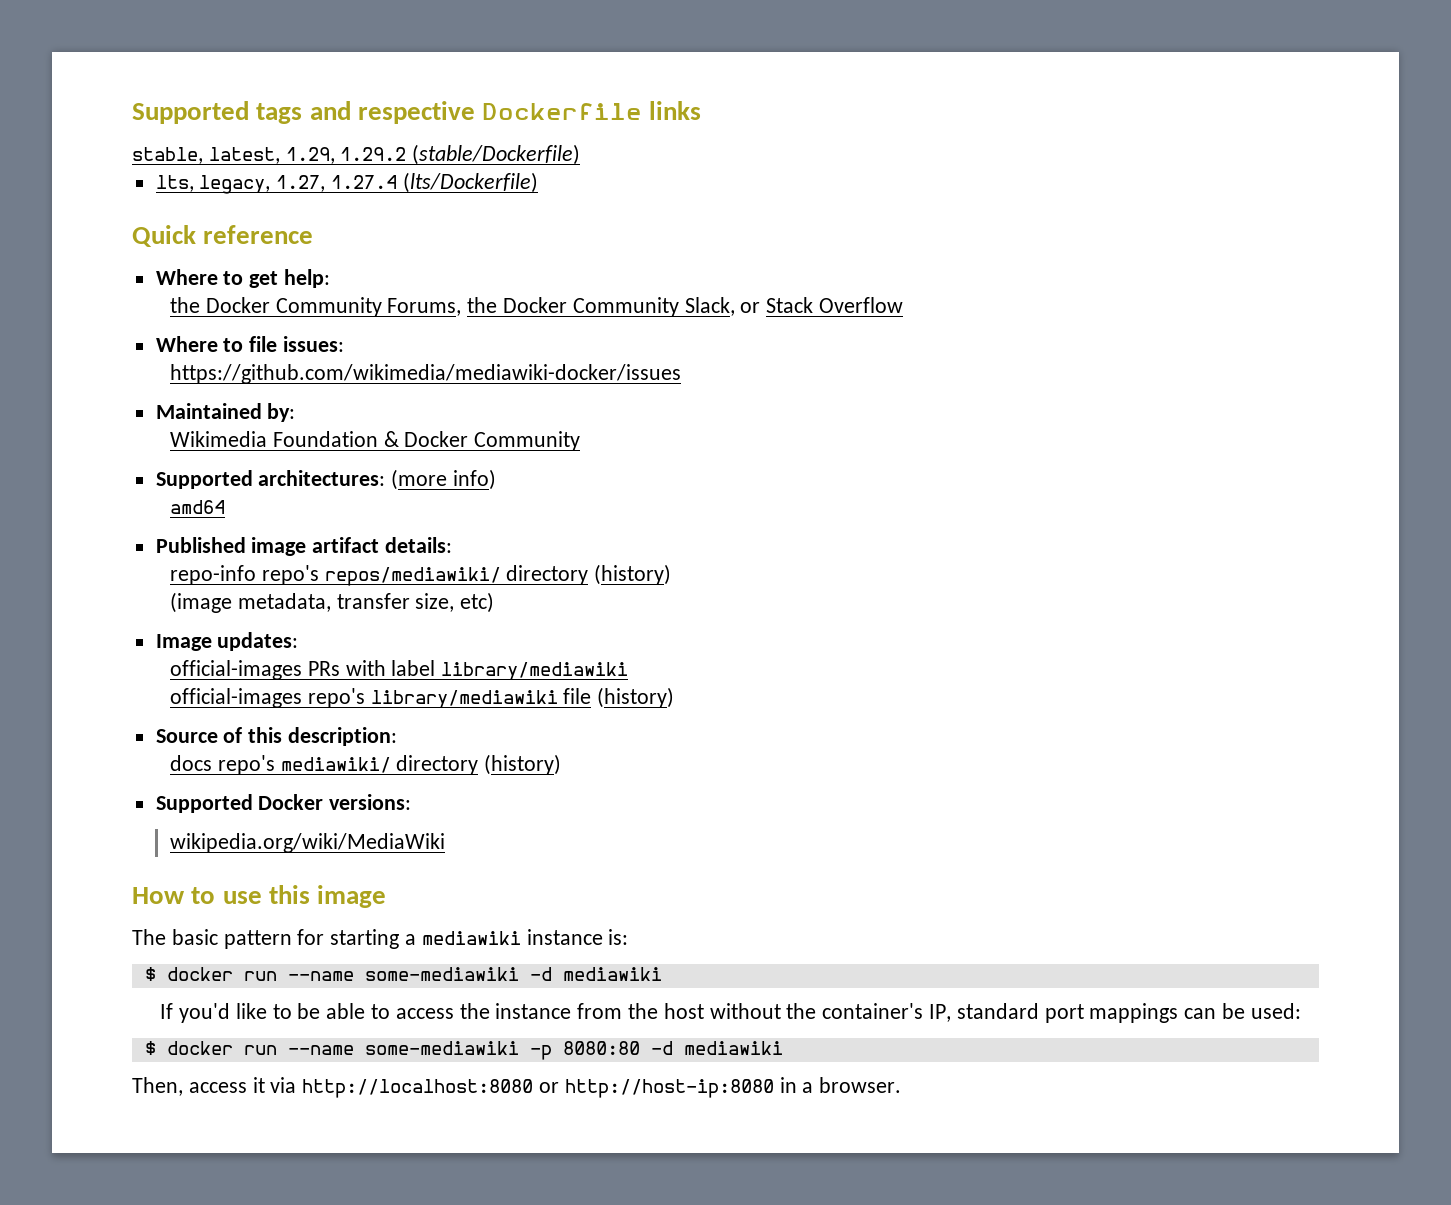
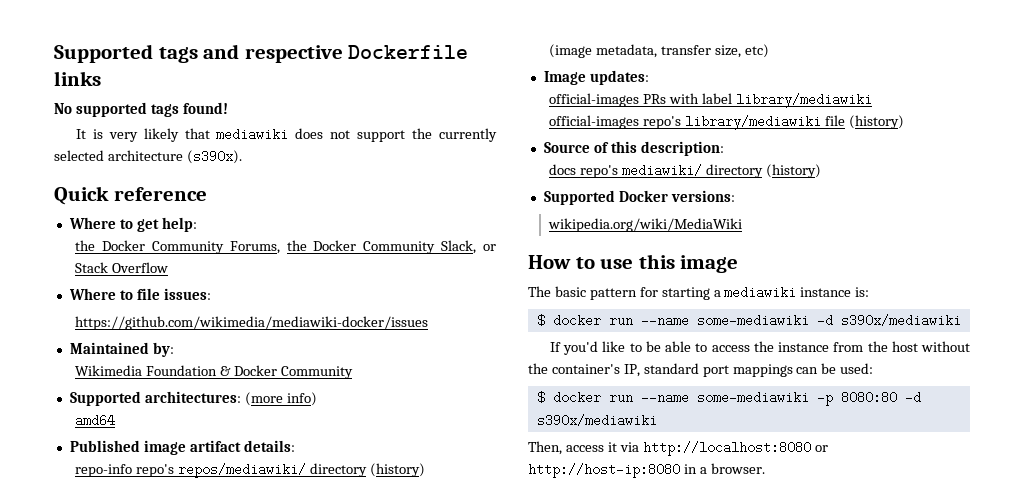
- stable, latest, 1.29, 1.29.2 (stable/Dockerfile)
- lts, legacy, 1.27, 1.27.4 (lts/Dockerfile)
+ No supported tags found!
+ It is very likely that mediawiki does not support the currently selected architecture (s390x).
- $ docker run --name some-mediawiki -d mediawiki
+ $ docker run --name some-mediawiki -d s390x/mediawiki
- $ docker run --name some-mediawiki -p 8080:80 -d mediawiki
+ $ docker run --name some-mediawiki -p 8080:80 -d s390x/mediawiki

